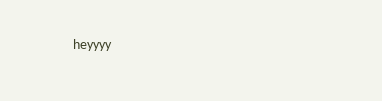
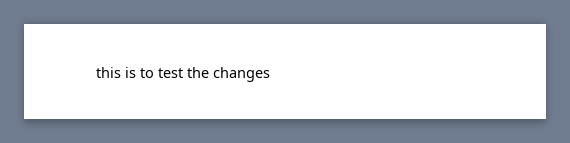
- heyyyy
+ this is to test the changes

